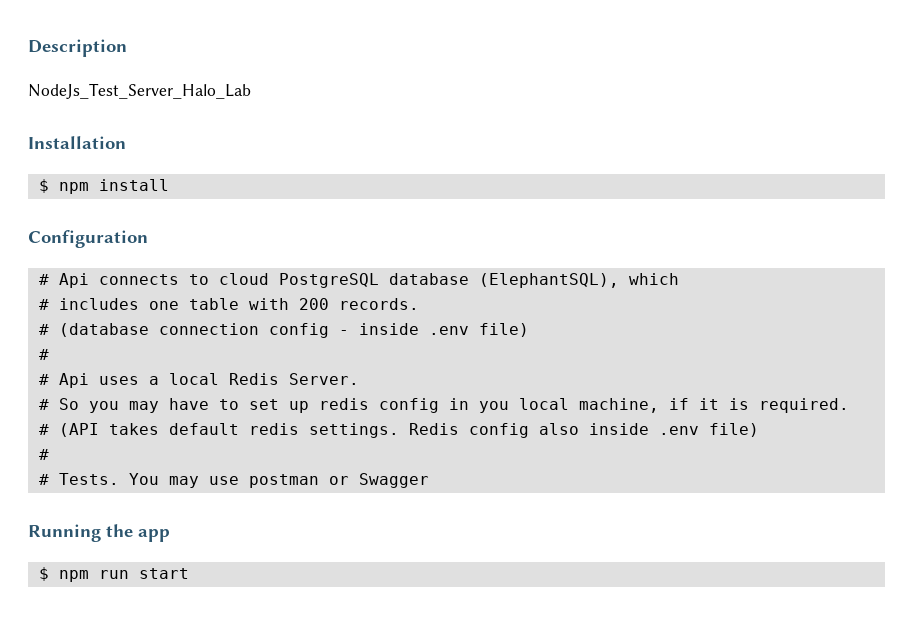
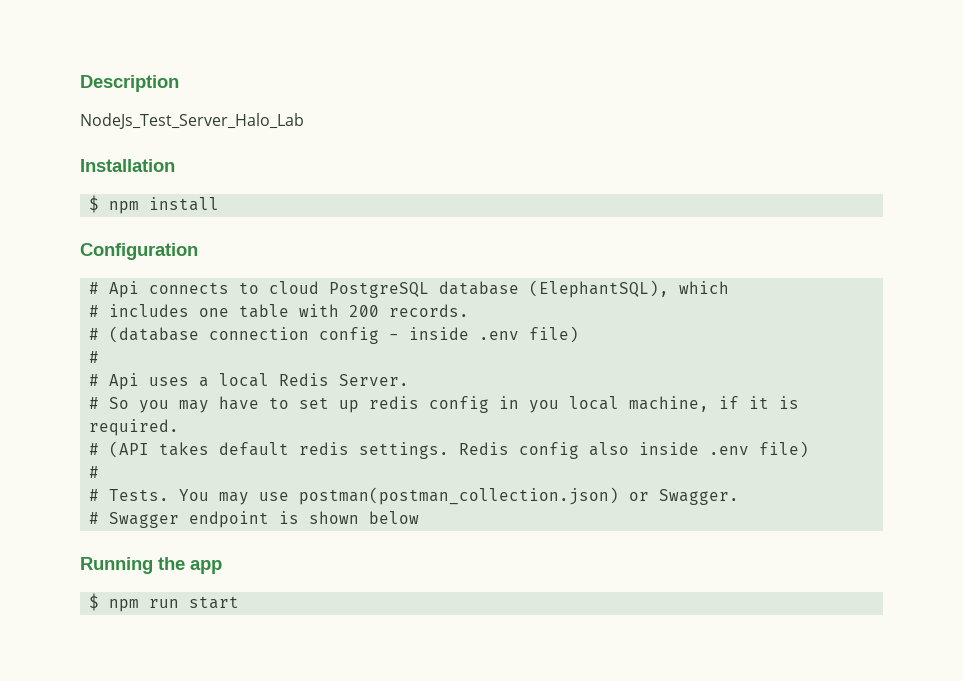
- You may use postman or Swagger
+ You may use postman(postman_collection.json) or Swagger.
+ # Swagger endpoint is shown below

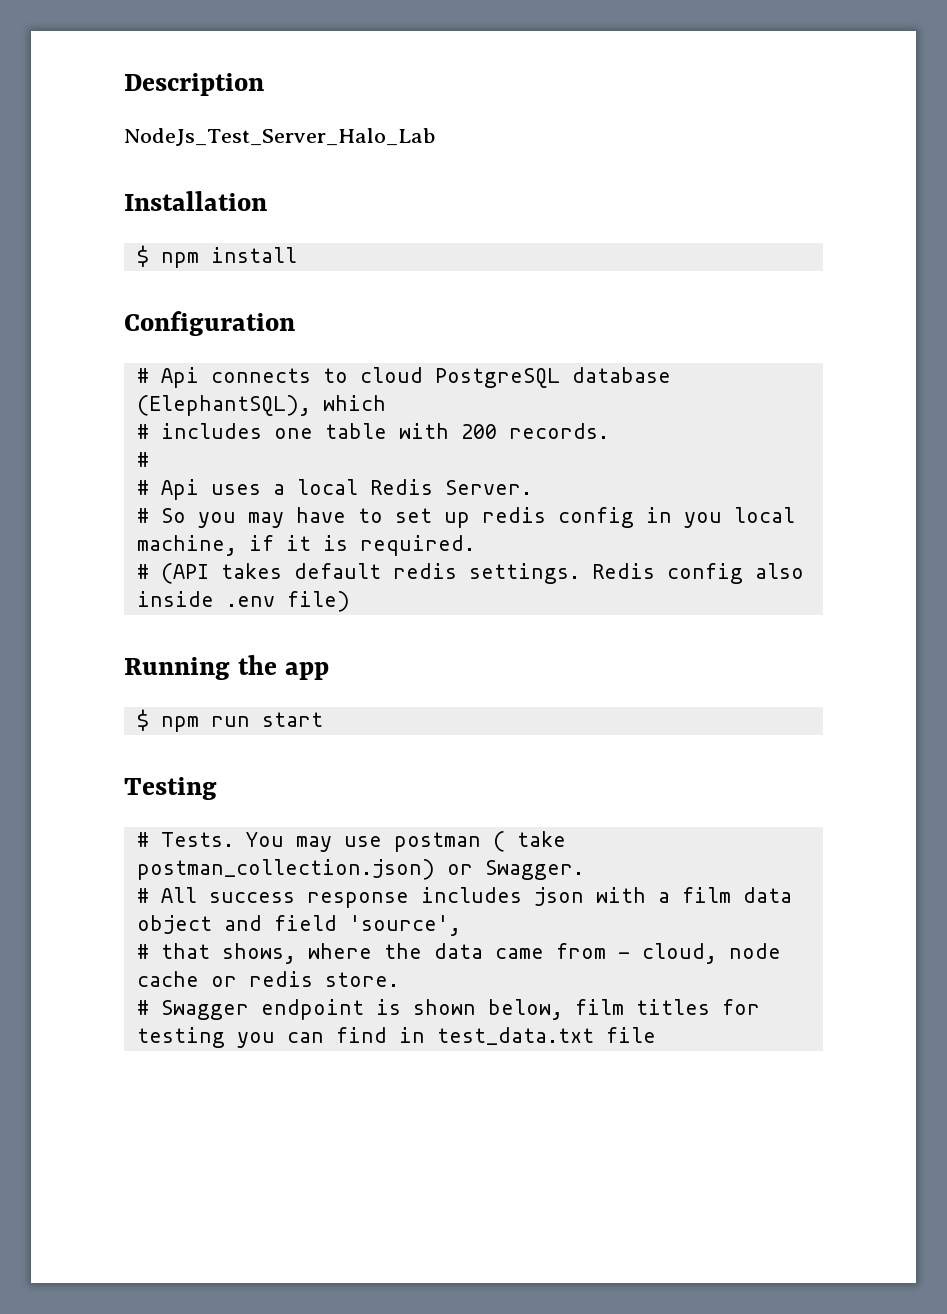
- # (database connection config - inside .env file)
  Redis config also inside .env file)
- #
- # Tests. You may use postman(postman_collection.json) or Swagger.
- # Swagger endpoint is shown below
+ Testing
+ # Tests. You may use postman ( take postman_collection.json) or Swagger.
+ # All success response includes json with a film data object and field 'source',
+ # that shows, where the data came from - cloud, node cache or redis store.
+ # Swagger endpoint is shown below, film titles for testing you can find in test_data.txt file

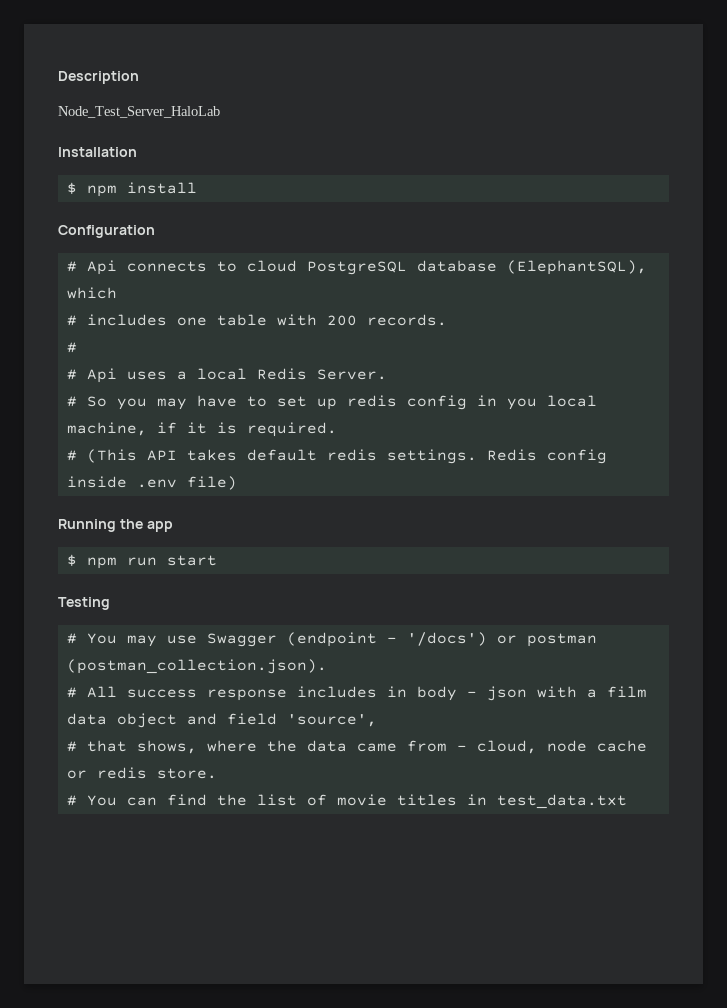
- NodeJs_Test_Server_Halo_Lab
+ Node_Test_Server_HaloLab
- # (API takes default redis settings.
+ # (This API takes default redis settings.
- Redis config also inside .env file)
+ Redis config inside .env file)
- # Tests. You may use postman ( take postman_collection.json) or Swagger.
+ # You may use Swagger (endpoint - '/docs') or postman (postman_collection.json).
- # All success response includes json with a film data object and field 'source',
+ # All success response includes in body - json with a film data object and field 'source',
- # Swagger endpoint is shown below, film titles for testing you can find in test_data.txt file
+ # You can find the list of movie titles in test_data.txt

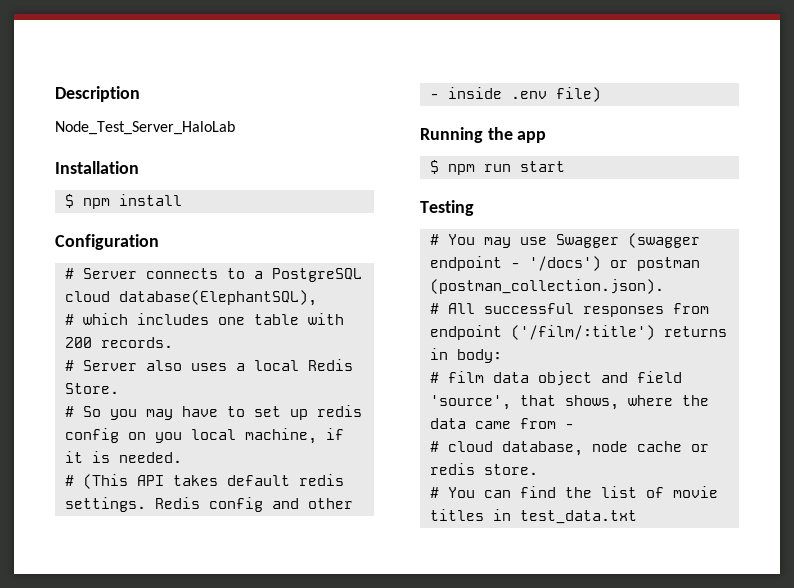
- # Api connects to cloud PostgreSQL database (ElephantSQL), which
- # includes one table with 200 records.
- #
- # Api uses a local Redis Server.
+ # Server connects to a PostgreSQL cloud database(ElephantSQL),
+ # which includes one table with 200 records.
+ # Server also uses a local Redis Store.
- # So you may have to set up redis config in you local machine, if it is required.
+ # So you may have to set up redis config on you local machine, if it is needed.
- Redis config inside .env file)
+ Redis config and other - inside .env file)
- # You may use Swagger (endpoint - '/docs') or postman (postman_collection.json).
+ # You may use Swagger (swagger endpoint - '/docs') or postman (postman_collection.json).
- # All success response includes in body - json with a film data object and field 'source',
- # that shows, where the data came from - cloud, node cache or redis store.
+ # All successful responses from endpoint ('/film/:title') returns in body:
+ # film data object and field 'source', that shows, where the data came from -
+ # cloud database, node cache or redis store.

